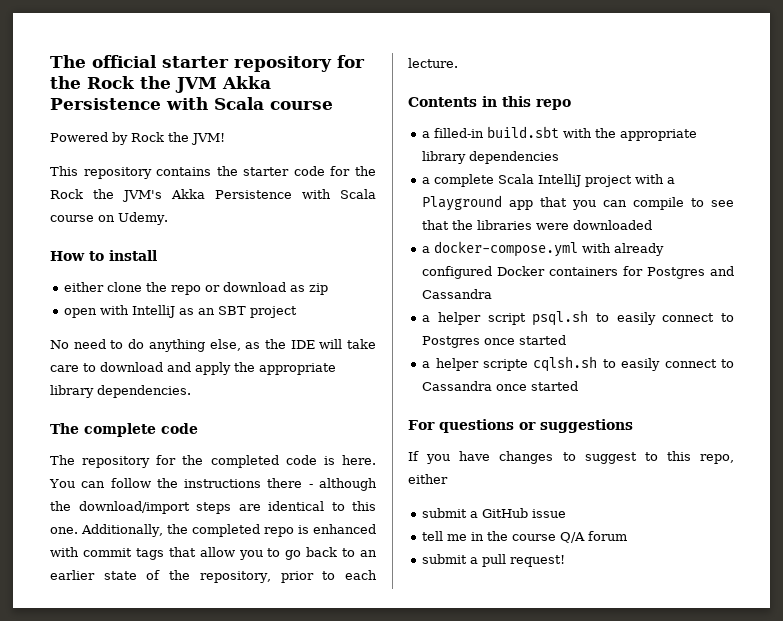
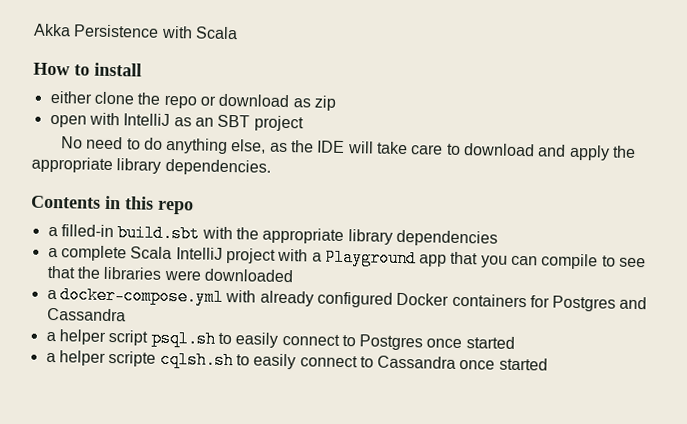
- The official starter repository for the Rock the JVM Akka Persistence with Scala course
- Powered by Rock the JVM!
- This repository contains the starter code for the Rock the JVM's Akka Persistence with Scala course on Udemy.
+ Akka Persistence with Scala
- The complete code
- The repository for the completed code is here. You can follow the instructions there - although the download/import steps are identical to this one. Additionally, the completed repo is enhanced with commit tags that allow you to go back to an earlier state of the repository, prior to each lecture.
- For questions or suggestions
- If you have changes to suggest to this repo, either
- submit a GitHub issue
- tell me in the course Q/A forum
- submit a pull request!

